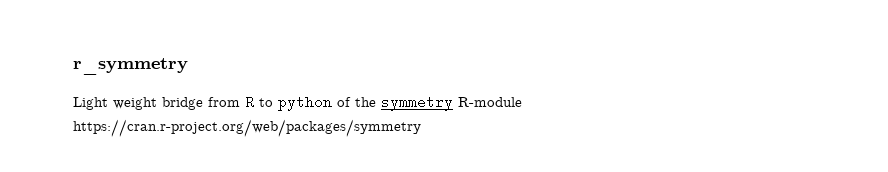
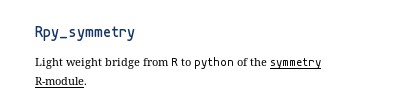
- r_symmetry
+ Rpy_symmetry
- Light weight bridge from R to python of the symmetry R-module https://cran.r-project.org/web/packages/symmetry
+ Light weight bridge from R to python of the symmetry R-module.

